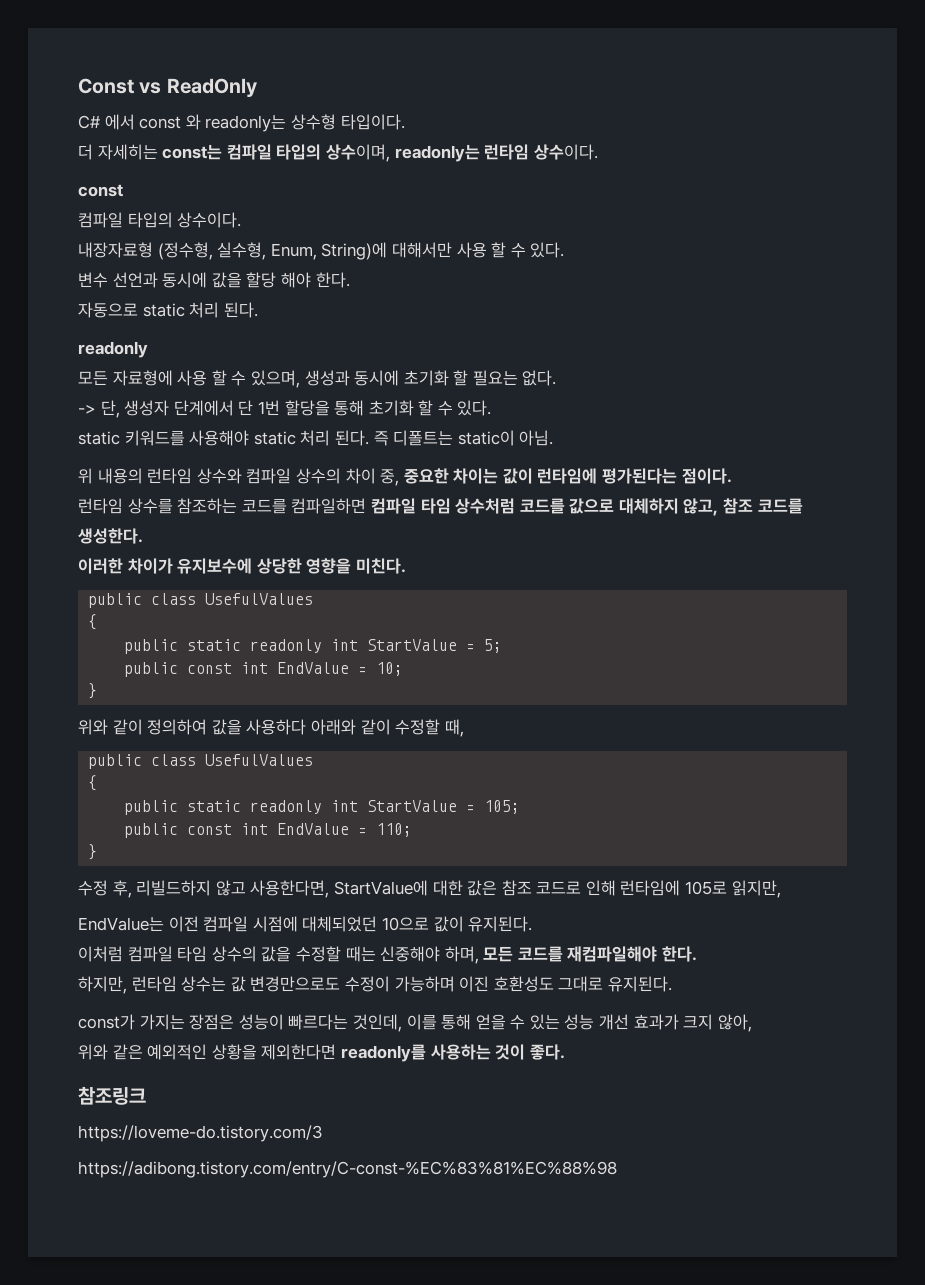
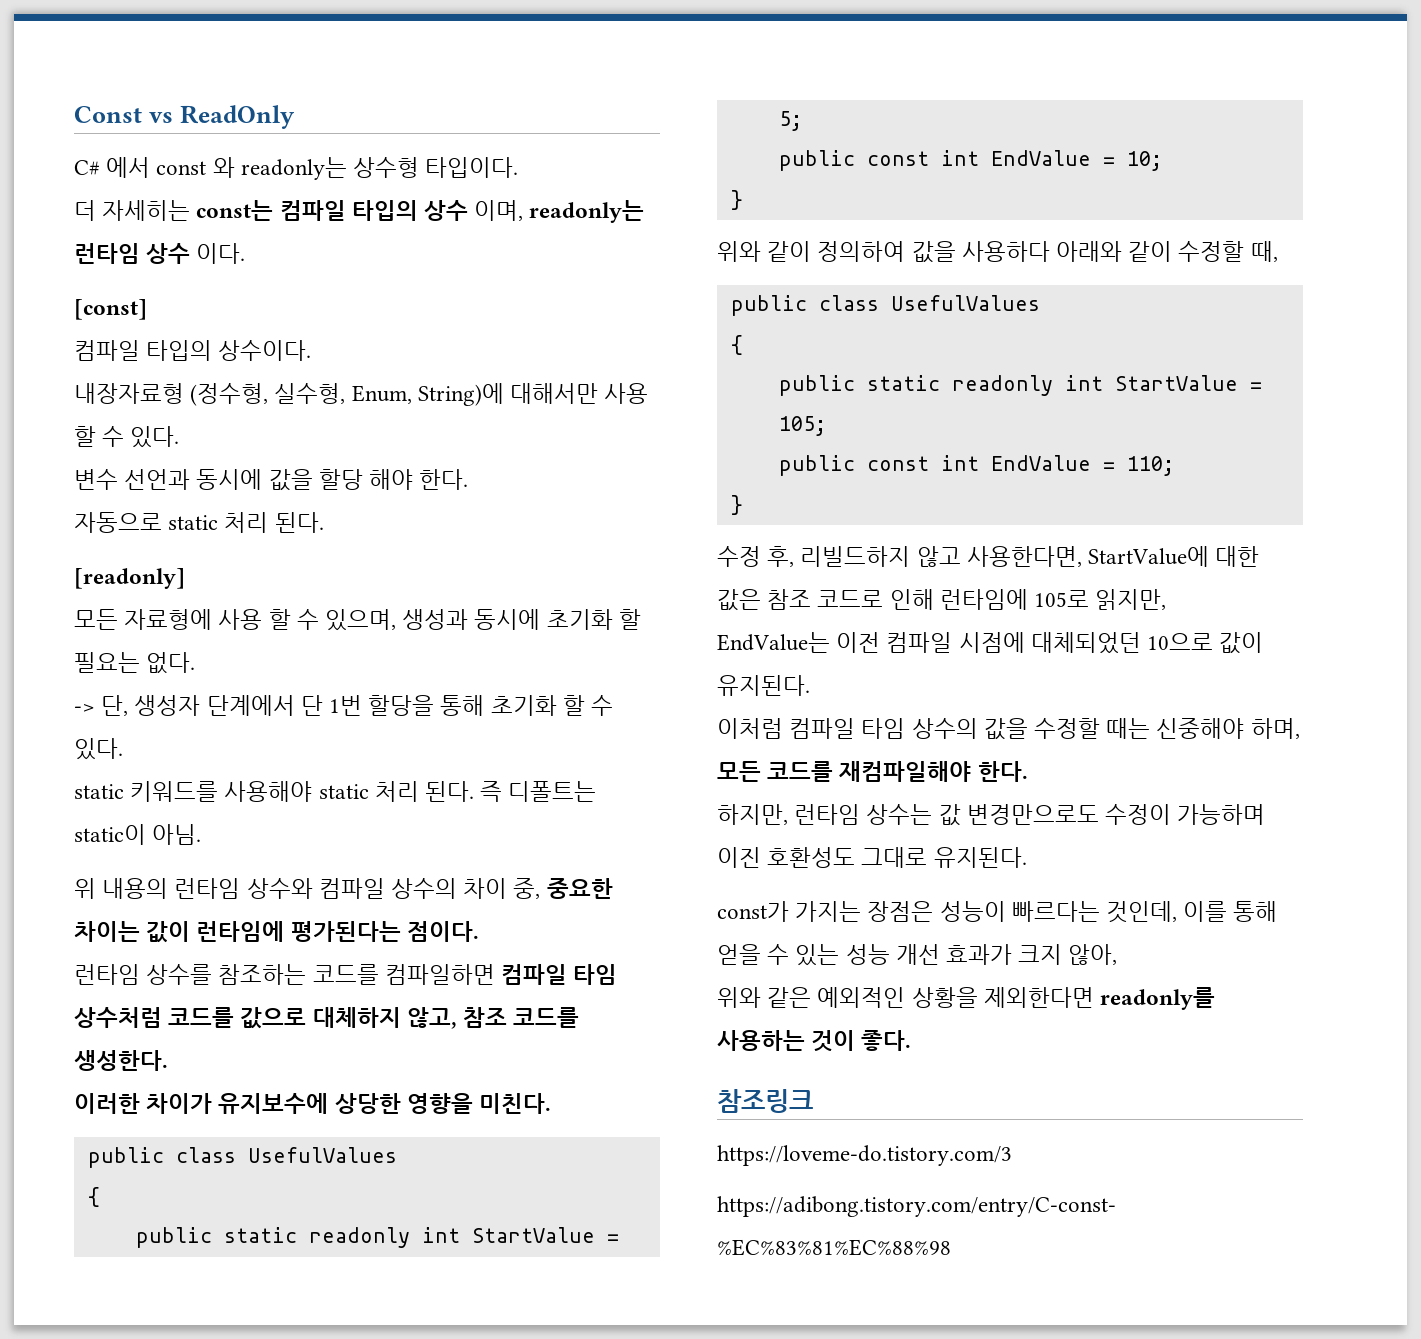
- 더 자세히는 const는 컴파일 타입의 상수이며, readonly는 런타임 상수이다.
- const
+ 더 자세히는 const는 컴파일 타입의 상수 이며, readonly는 런타임 상수 이다.
+ [const]
  자동으로 static 처리 된다.
- readonly
+ [readonly]

